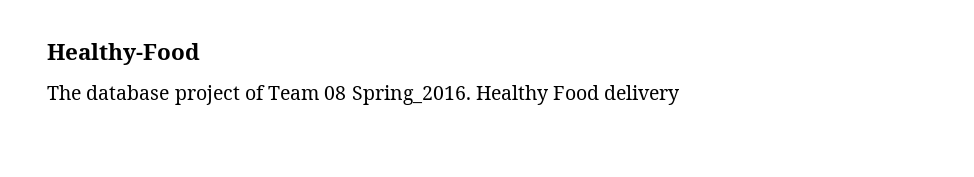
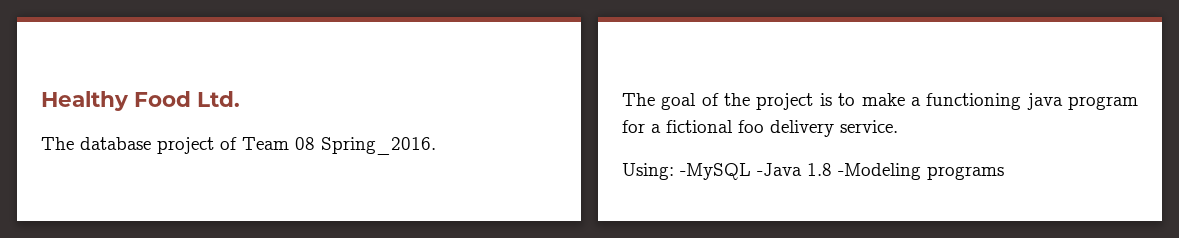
- Healthy-Food
+ Healthy Food Ltd.
- The database project of Team 08 Spring_2016. Healthy Food delivery
+ The database project of Team 08 Spring_2016.
+ The goal of the project is to make a functioning java program for a fictional foo delivery service.
+ Using: -MySQL -Java 1.8 -Modeling programs

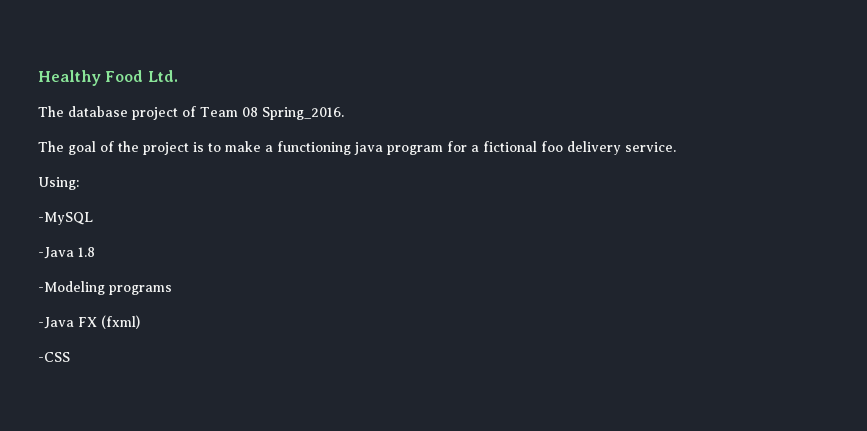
- Using: -MySQL -Java 1.8 -Modeling programs
+ Using:
+ -MySQL
+ -Java 1.8
+ -Modeling programs
+ -Java FX (fxml)
+ -CSS

